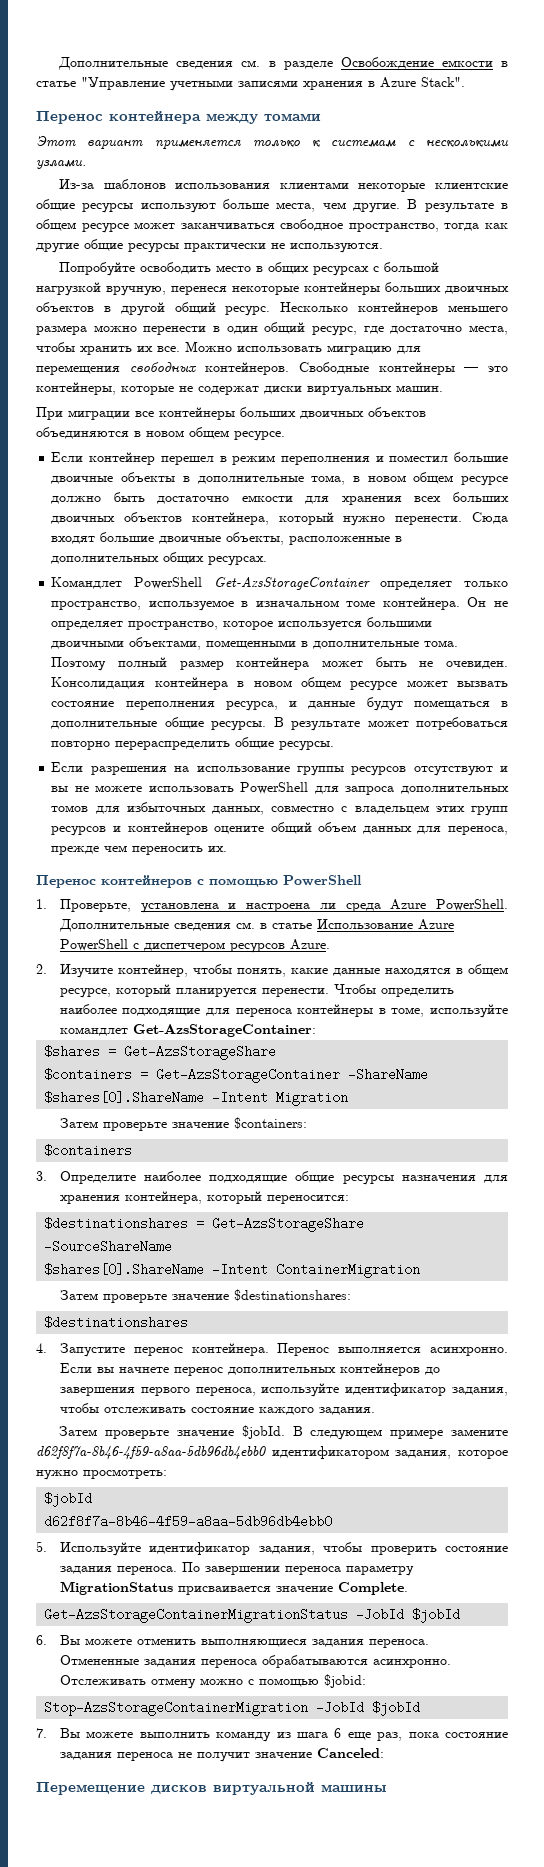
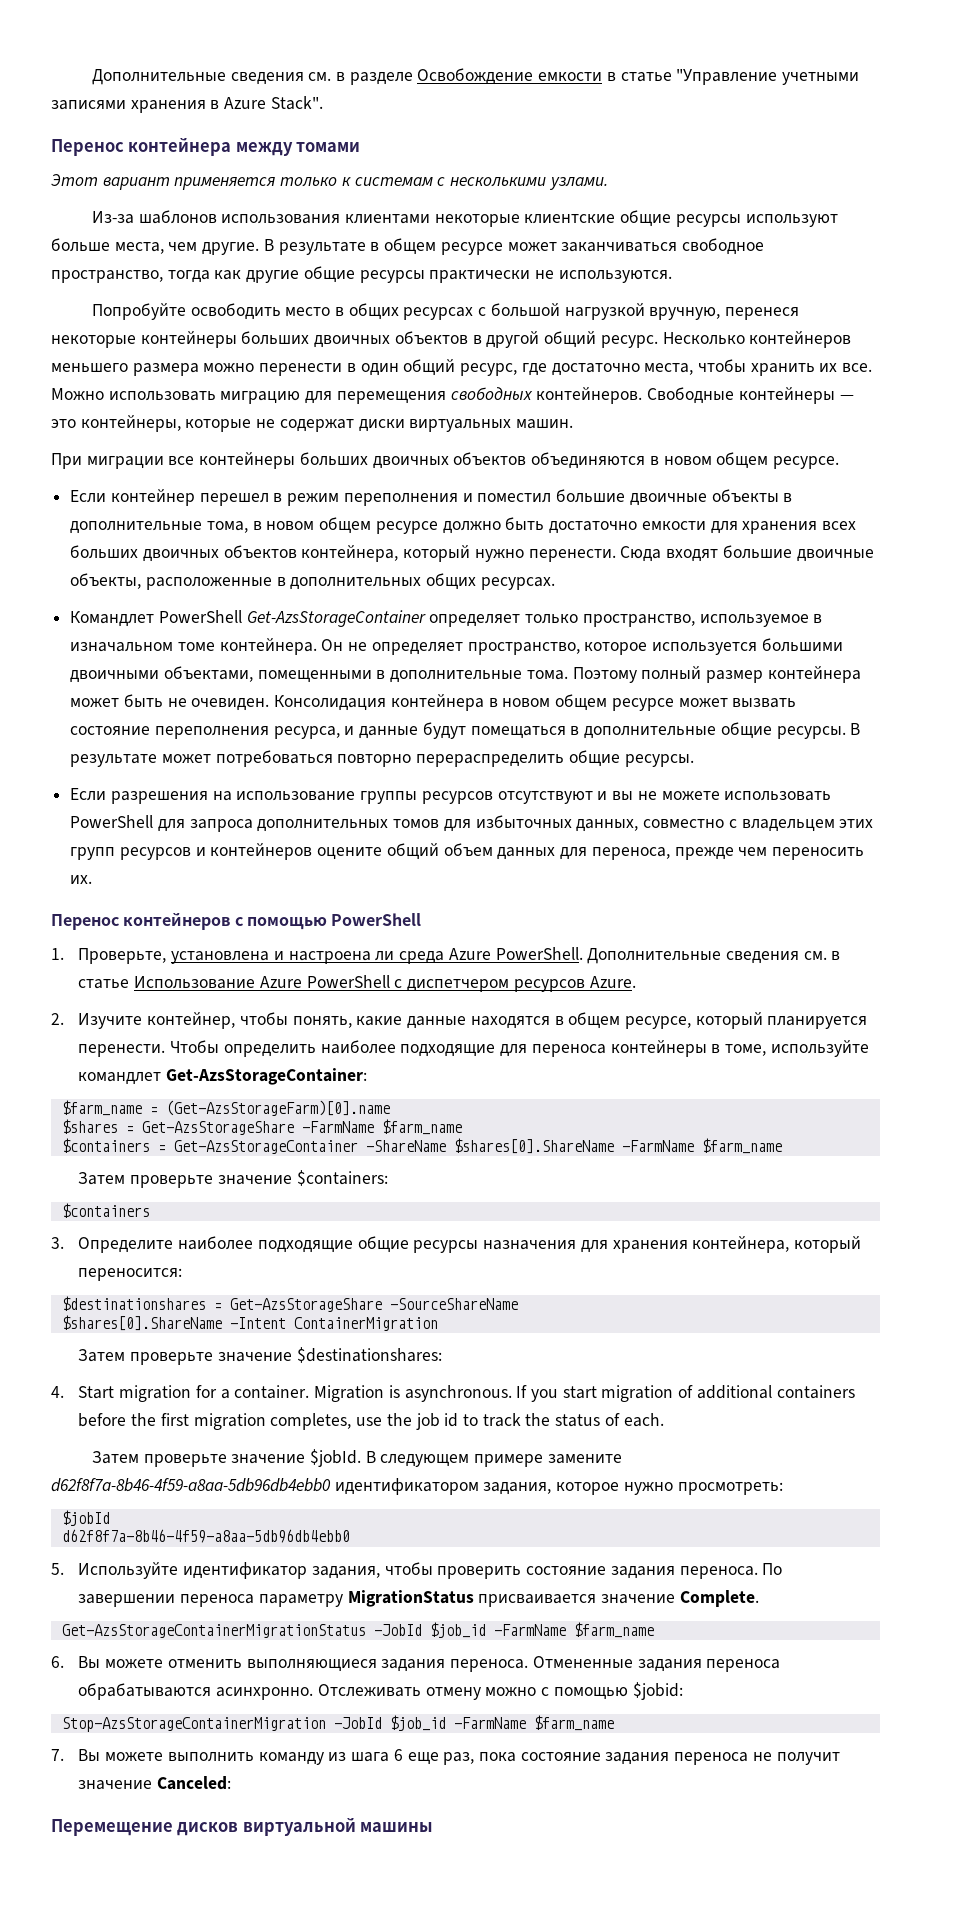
+ $farm_name = (Get-AzsStorageFarm)[0].name
- $shares = Get-AzsStorageShare
+ $shares = Get-AzsStorageShare -FarmName $farm_name
- $containers = Get-AzsStorageContainer -ShareName $shares[0].ShareName -Intent Migration
+ $containers = Get-AzsStorageContainer -ShareName $shares[0].ShareName -FarmName $farm_name
  Затем проверьте значение $destinationshares:
- $destinationshares
- 4. Запустите перенос контейнера. Перенос выполняется асинхронно. Если вы начнете перенос дополнительных контейнеров до завершения первого переноса, используйте идентификатор задания, чтобы отслеживать состояние каждого задания.
+ 4. Start migration for a container. Migration is asynchronous. If you start migration of additional containers before the first migration completes, use the job id to track the status of each.
- Get-AzsStorageContainerMigrationStatus -JobId $jobId
+ Get-AzsStorageContainerMigrationStatus -JobId $job_id -FarmName $farm_name
- Stop-AzsStorageContainerMigration -JobId $jobId
+ Stop-AzsStorageContainerMigration -JobId $job_id -FarmName $farm_name

